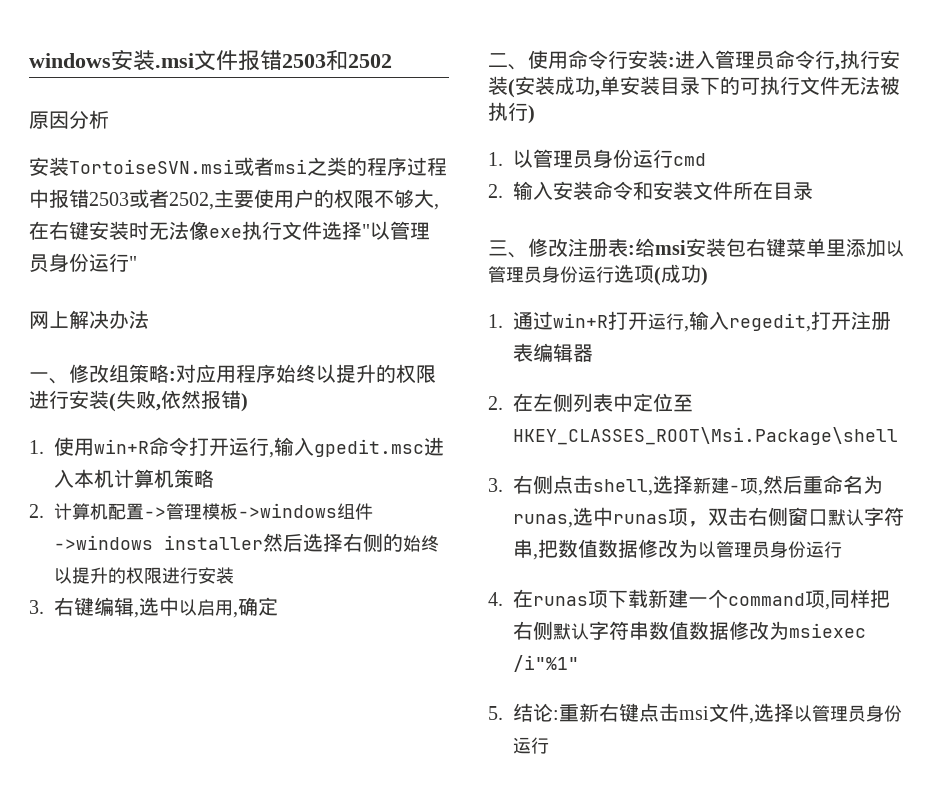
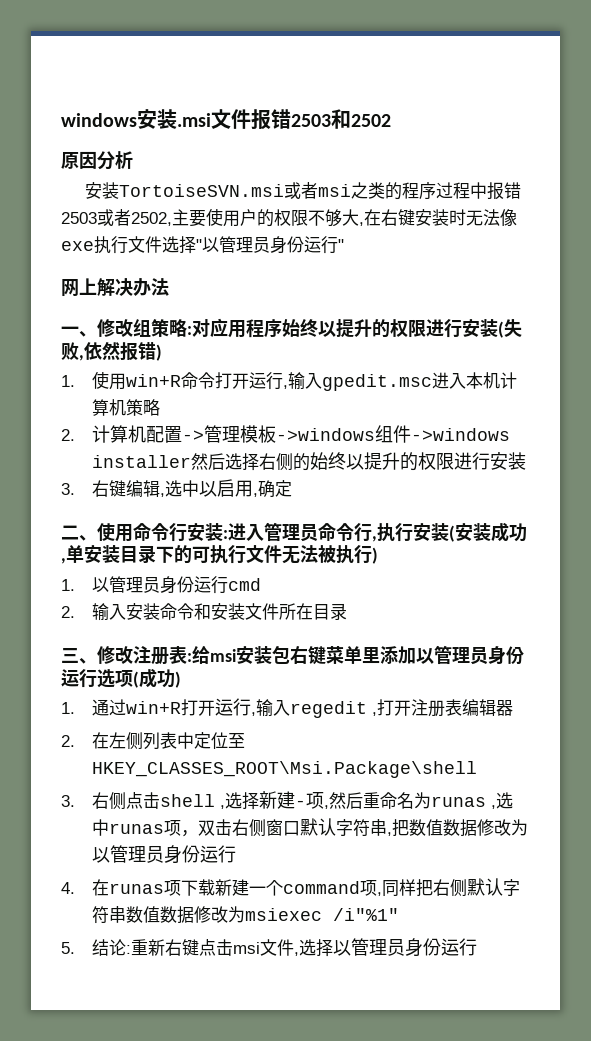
- 1.通过win+R打开运行,输入regedit,打开注册表编辑器
+ 1.通过win+R打开运行,输入regedit ,打开注册表编辑器
- 3.右侧点击shell,选择新建-项,然后重命名为runas,选中runas项，双击右侧窗口默认字符串,把数值数据修改为以管理员身份运行
+ 3.右侧点击shell ,选择新建-项,然后重命名为runas ,选中runas项，双击右侧窗口默认字符串,把数值数据修改为以管理员身份运行

